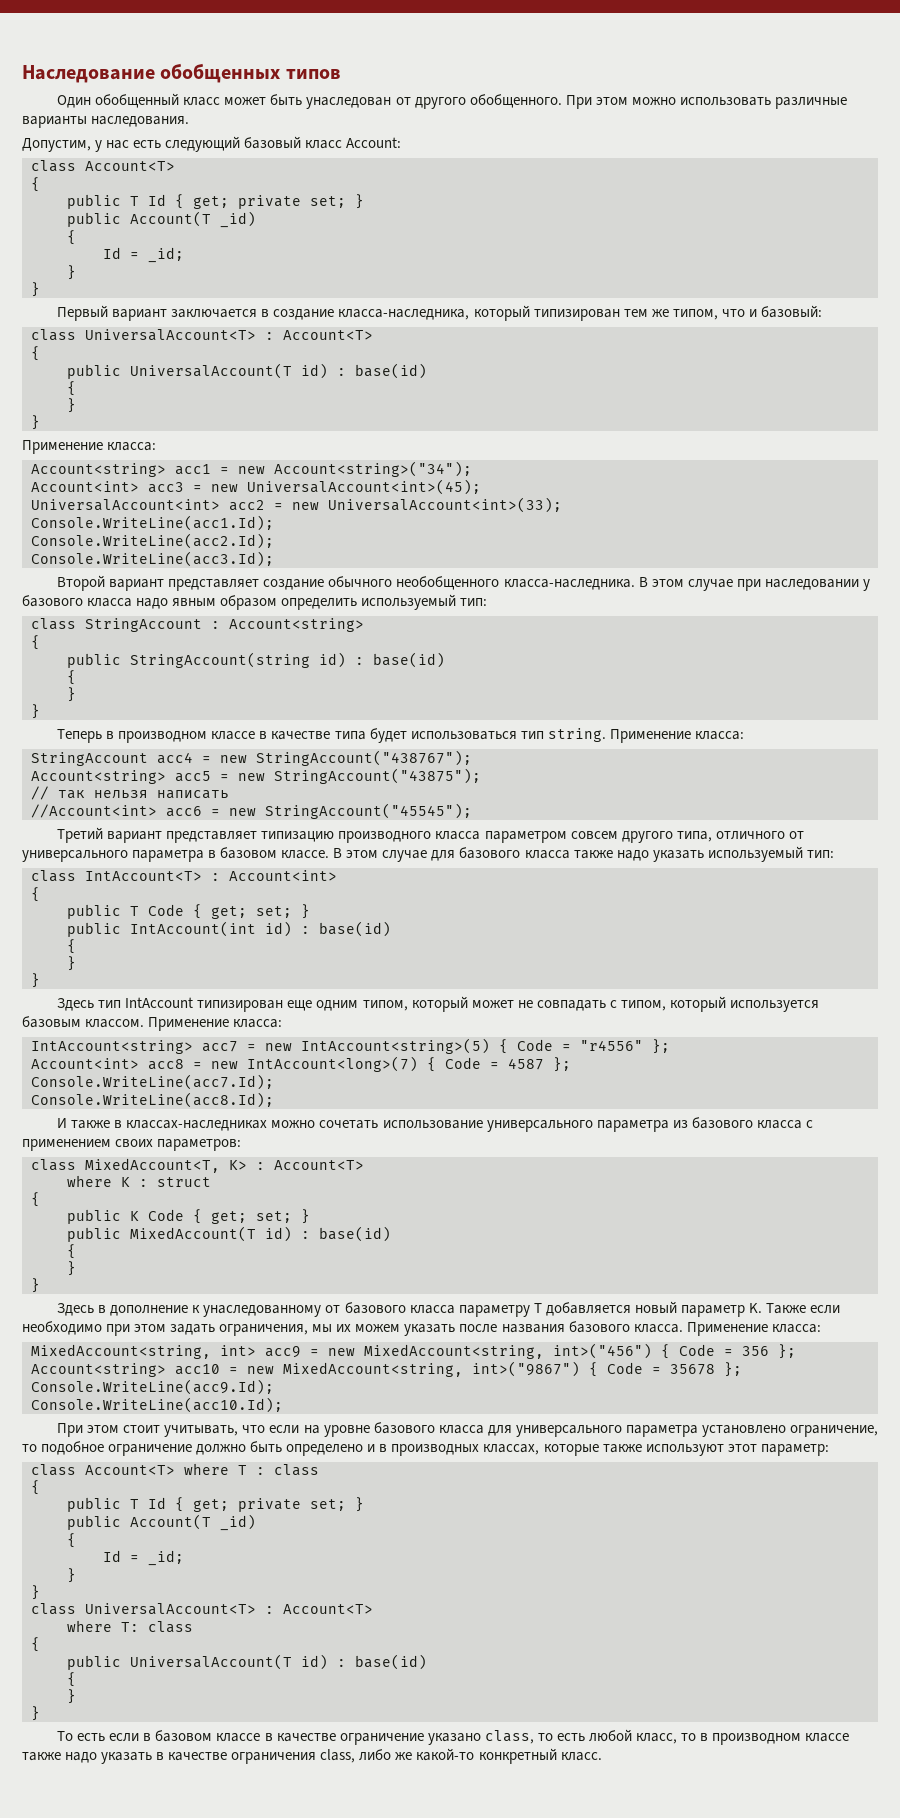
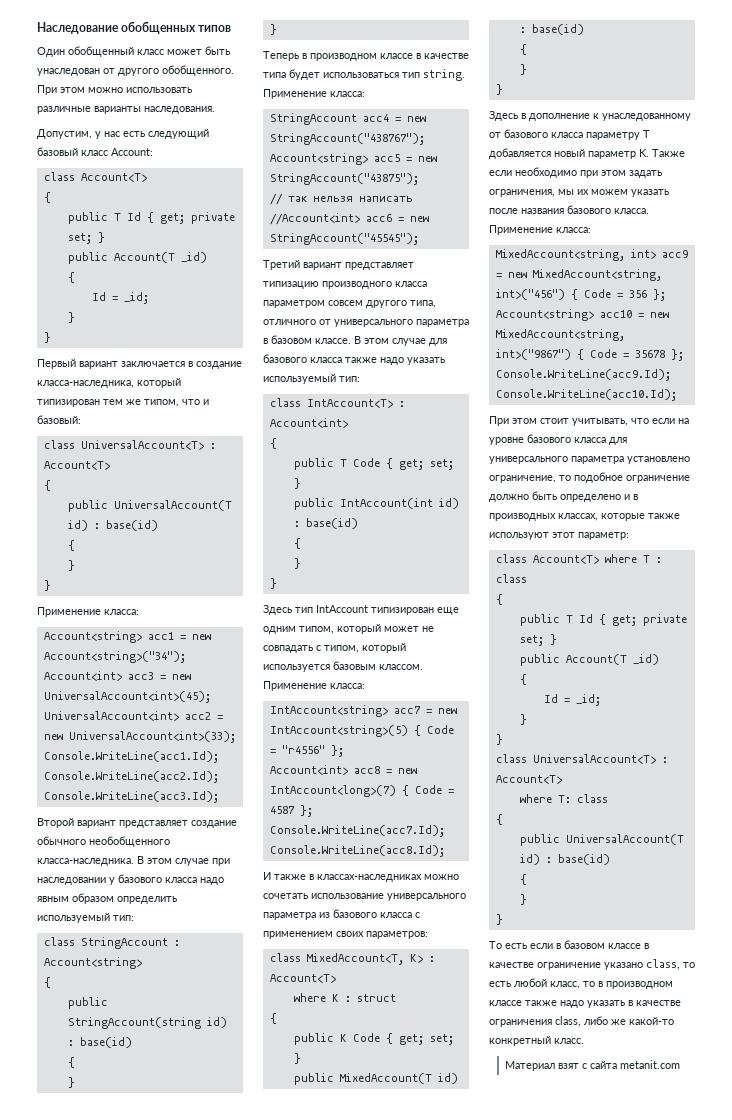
+ Материал взят с сайта metanit.com

